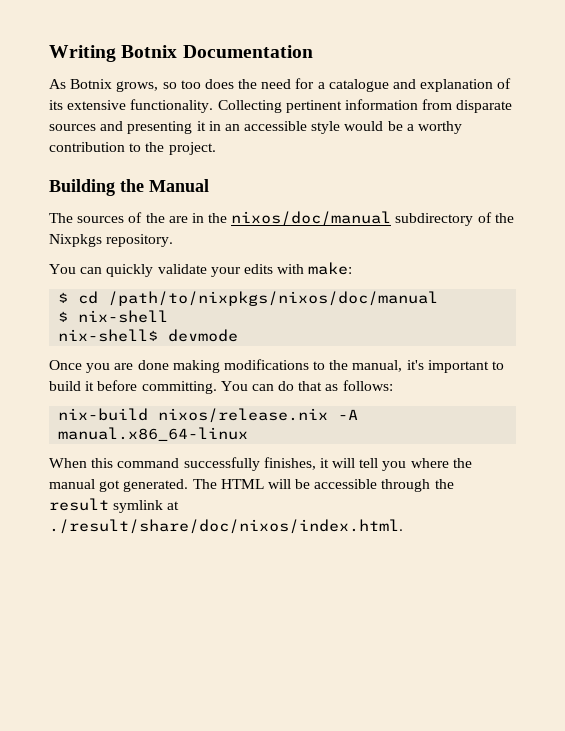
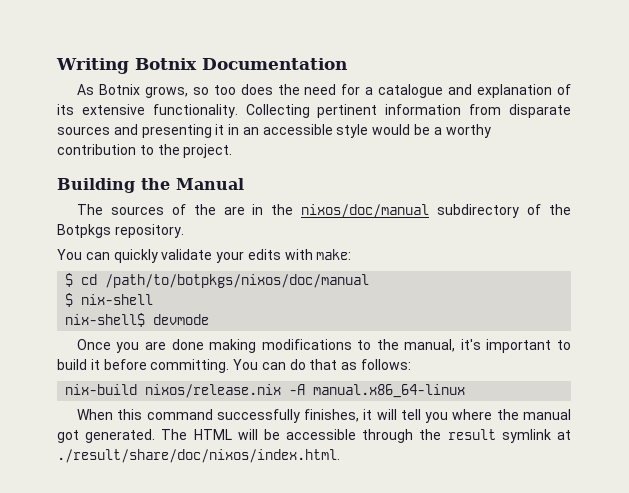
- The sources of the are in the nixos/doc/manual subdirectory of the Nixpkgs repository.
+ The sources of the are in the nixos/doc/manual subdirectory of the Botpkgs repository.
- $ cd /path/to/nixpkgs/nixos/doc/manual
+ $ cd /path/to/botpkgs/nixos/doc/manual

